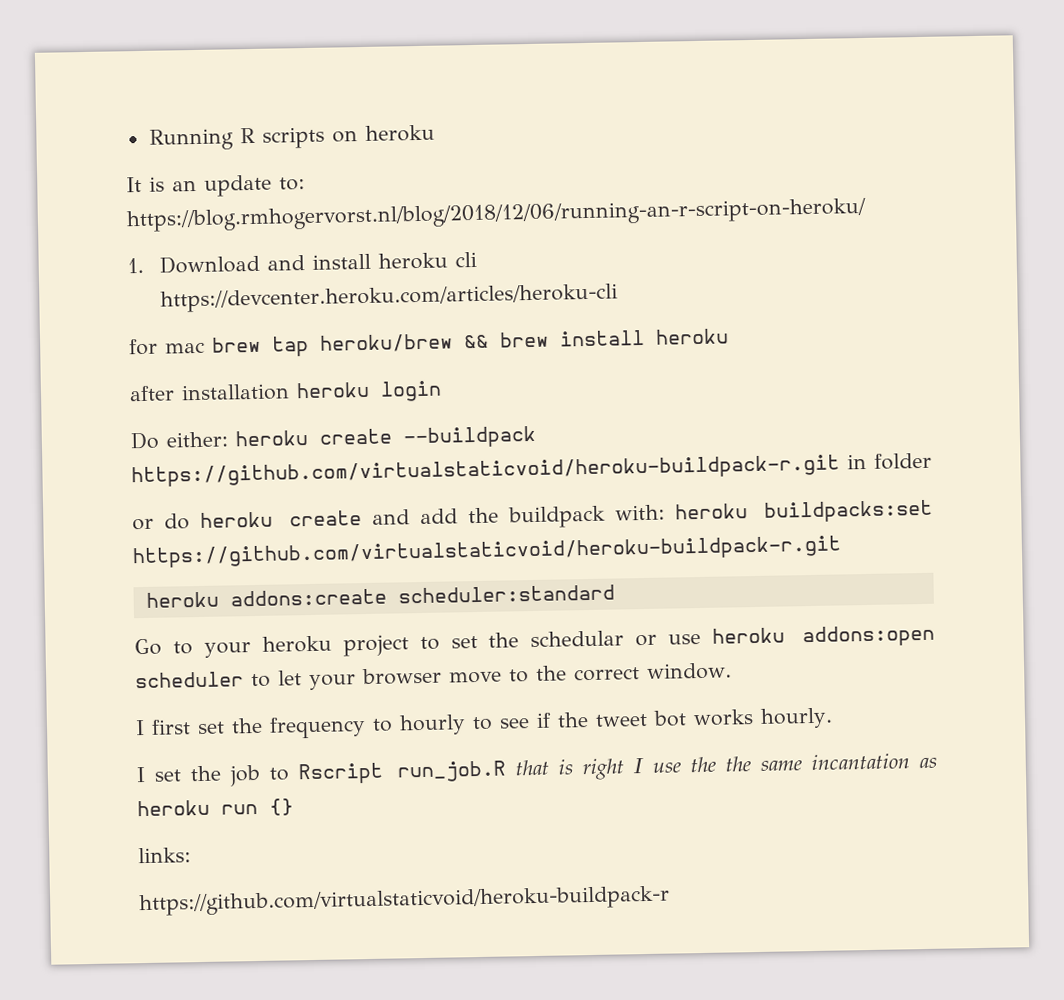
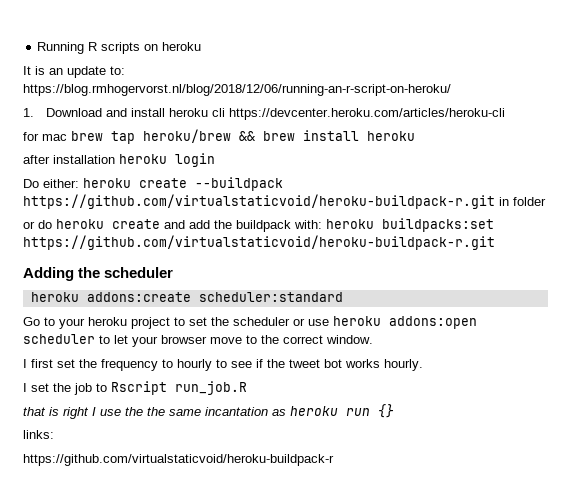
+ Adding the scheduler
- Go to your heroku project to set the schedular or use heroku addons:open scheduler to let your browser move to the correct window.
+ Go to your heroku project to set the scheduler or use heroku addons:open scheduler to let your browser move to the correct window.
- I set the job to Rscript run_job.R that is right I use the the same incantation as heroku run {}
+ I set the job to Rscript run_job.R
+ that is right I use the the same incantation as heroku run {}

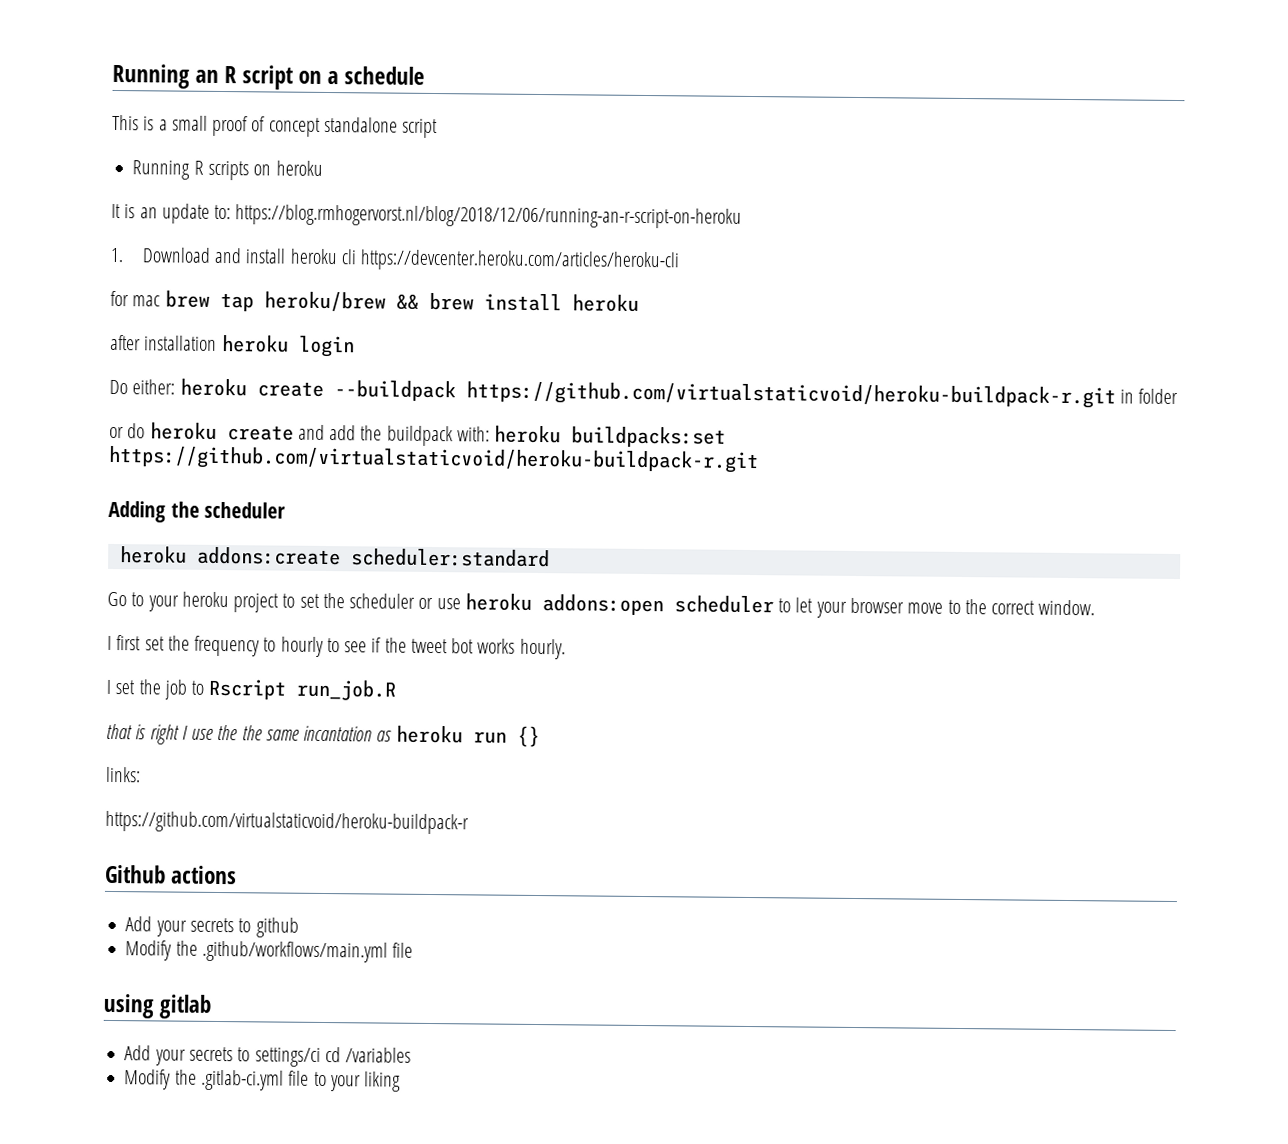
+ Running an R script on a schedule
+ This is a small proof of concept standalone script
- It is an update to: https://blog.rmhogervorst.nl/blog/2018/12/06/running-an-r-script-on-heroku/
+ It is an update to: https://blog.rmhogervorst.nl/blog/2018/12/06/running-an-r-script-on-heroku
+ Github actions
+ Add your secrets to github
+ Modify the .github/workflows/main.yml file
+ using gitlab
+ Add your secrets to settings/ci cd /variables
+ Modify the .gitlab-ci.yml file to your liking

